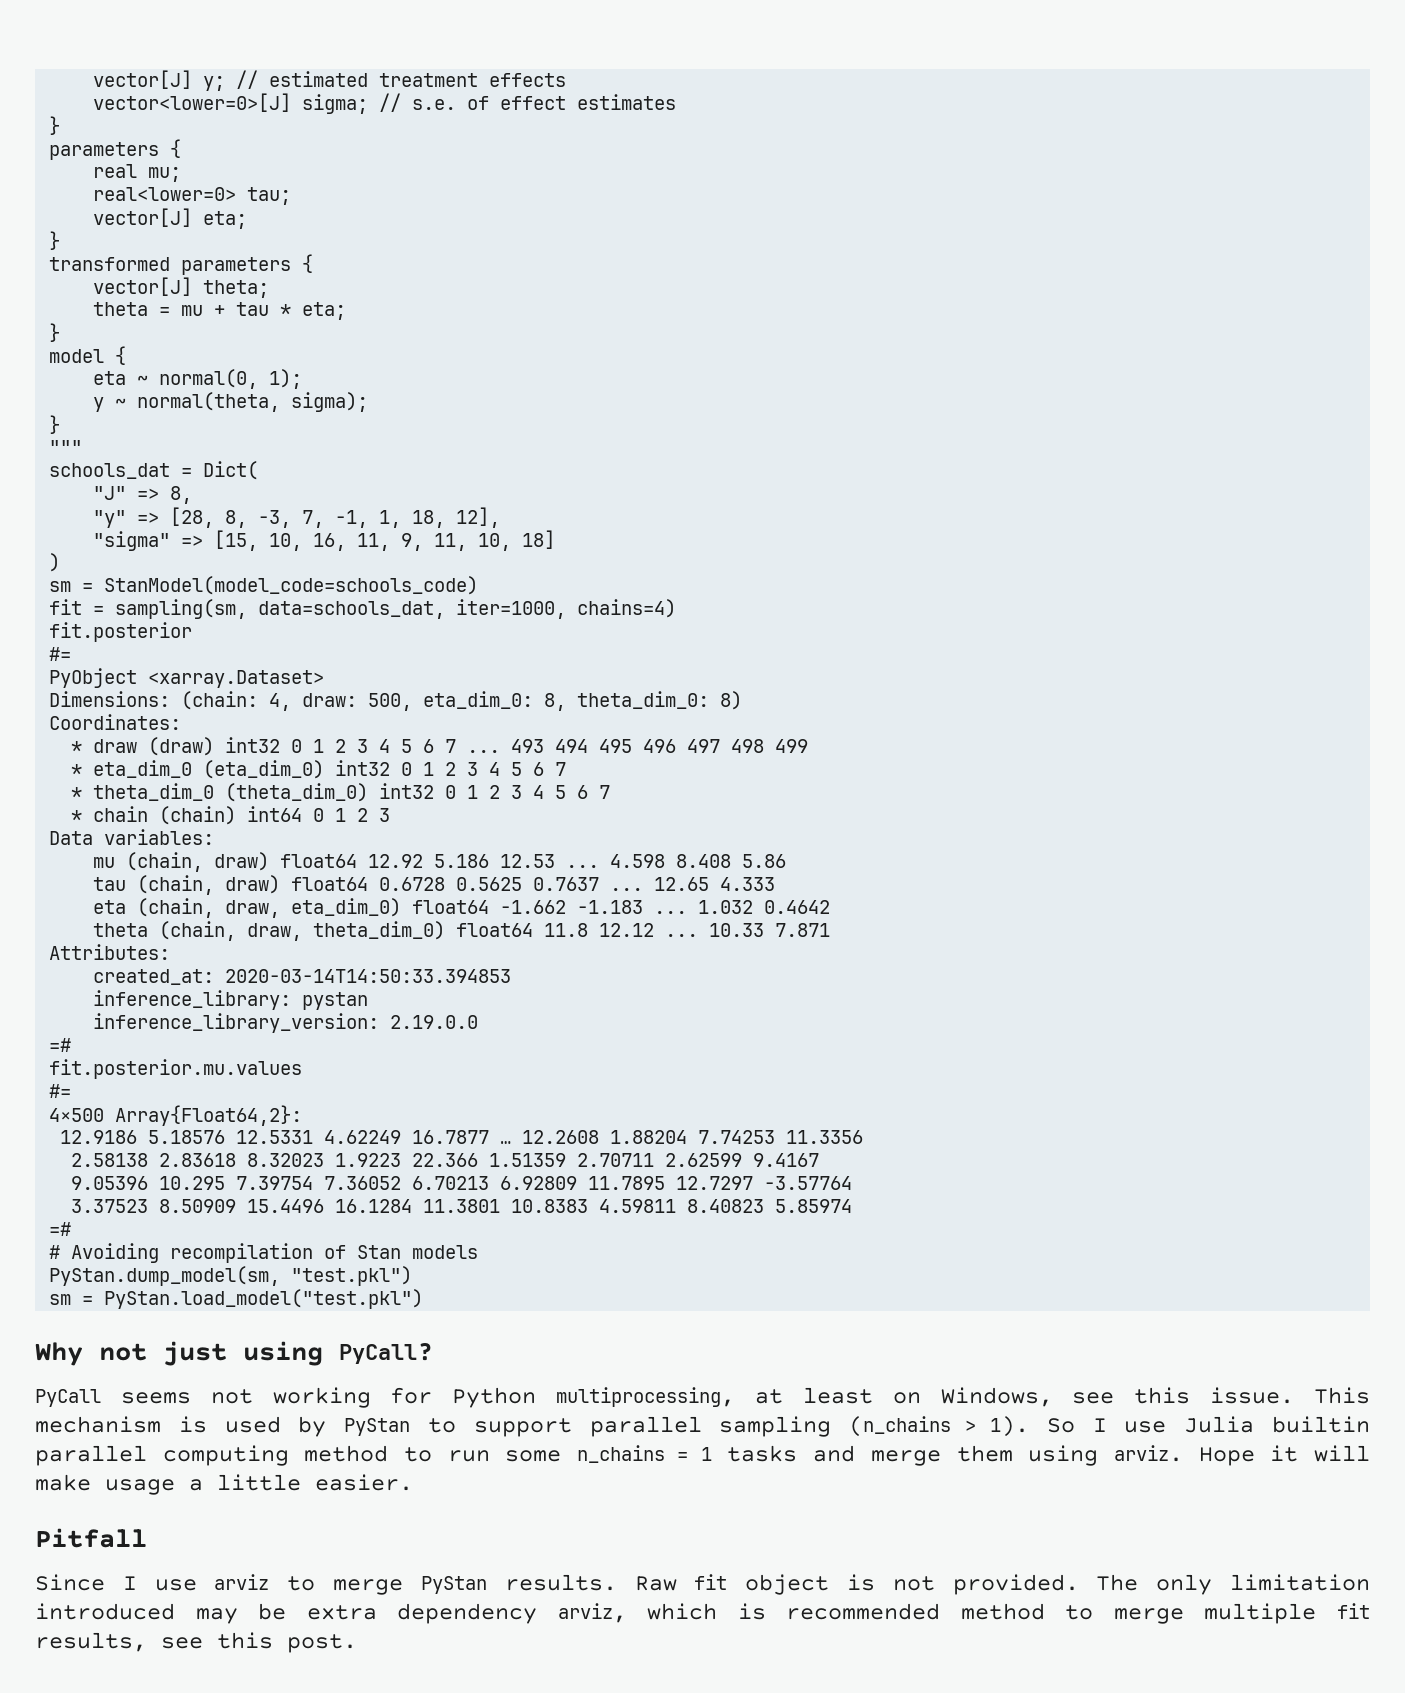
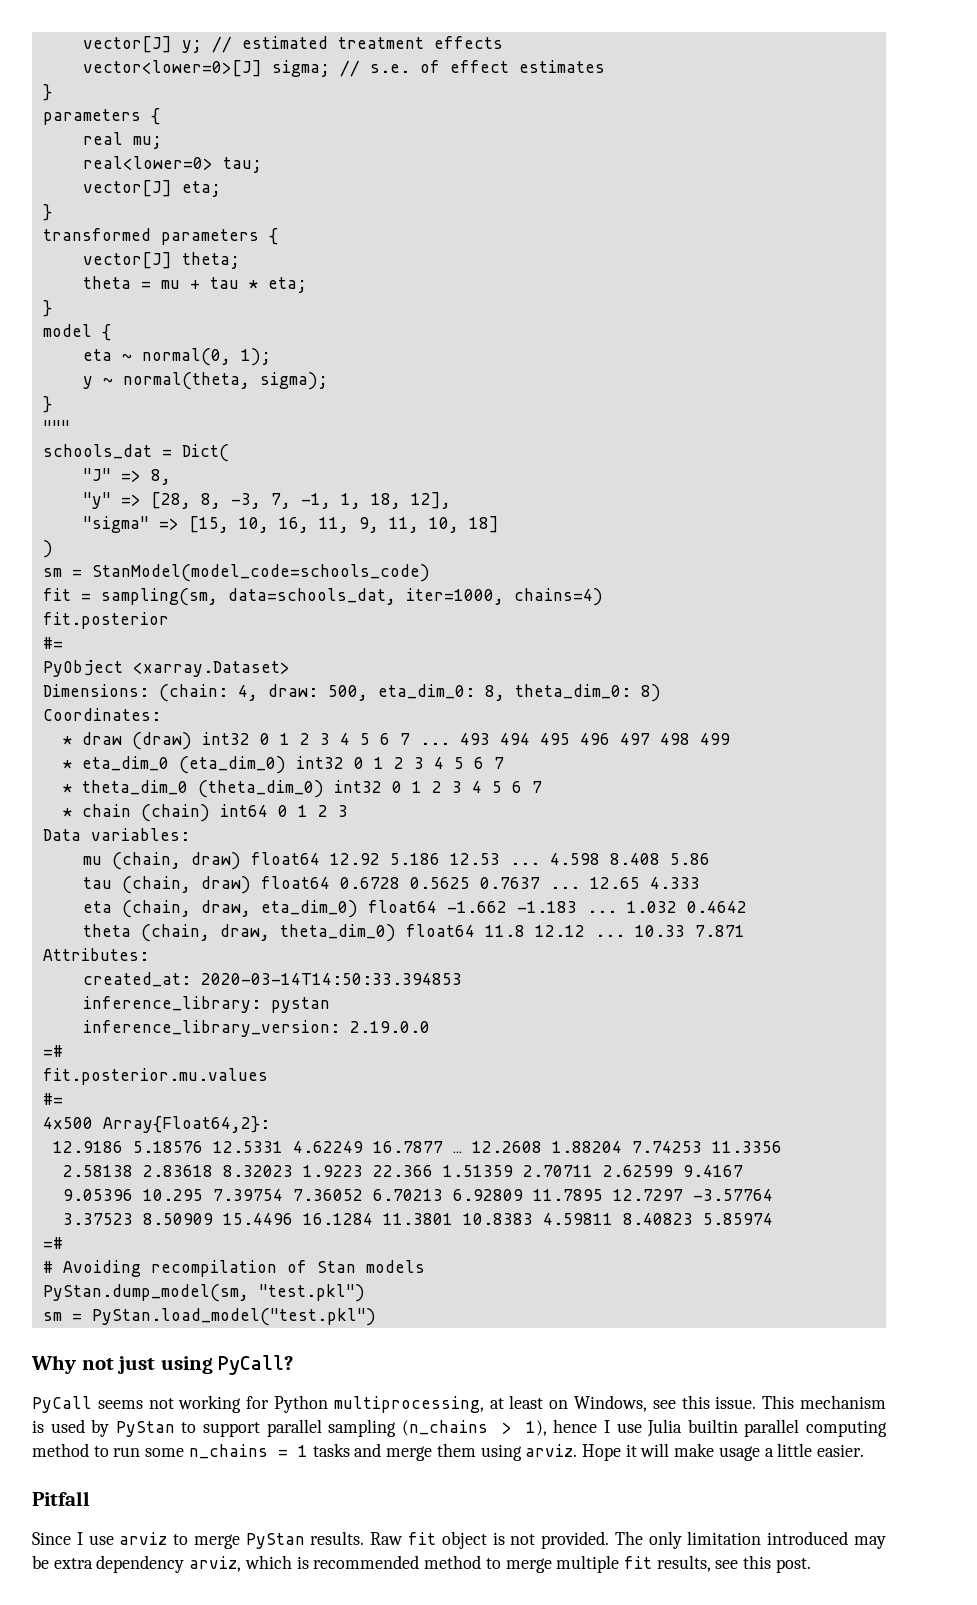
- This mechanism is used by PyStan to support parallel sampling (n_chains > 1). So I use Julia builtin parallel computing method to run some n_chains = 1 tasks and merge them using arviz.
+ This mechanism is used by PyStan to support parallel sampling (n_chains > 1), hence I use Julia builtin parallel computing method to run some n_chains = 1 tasks and merge them using arviz.

